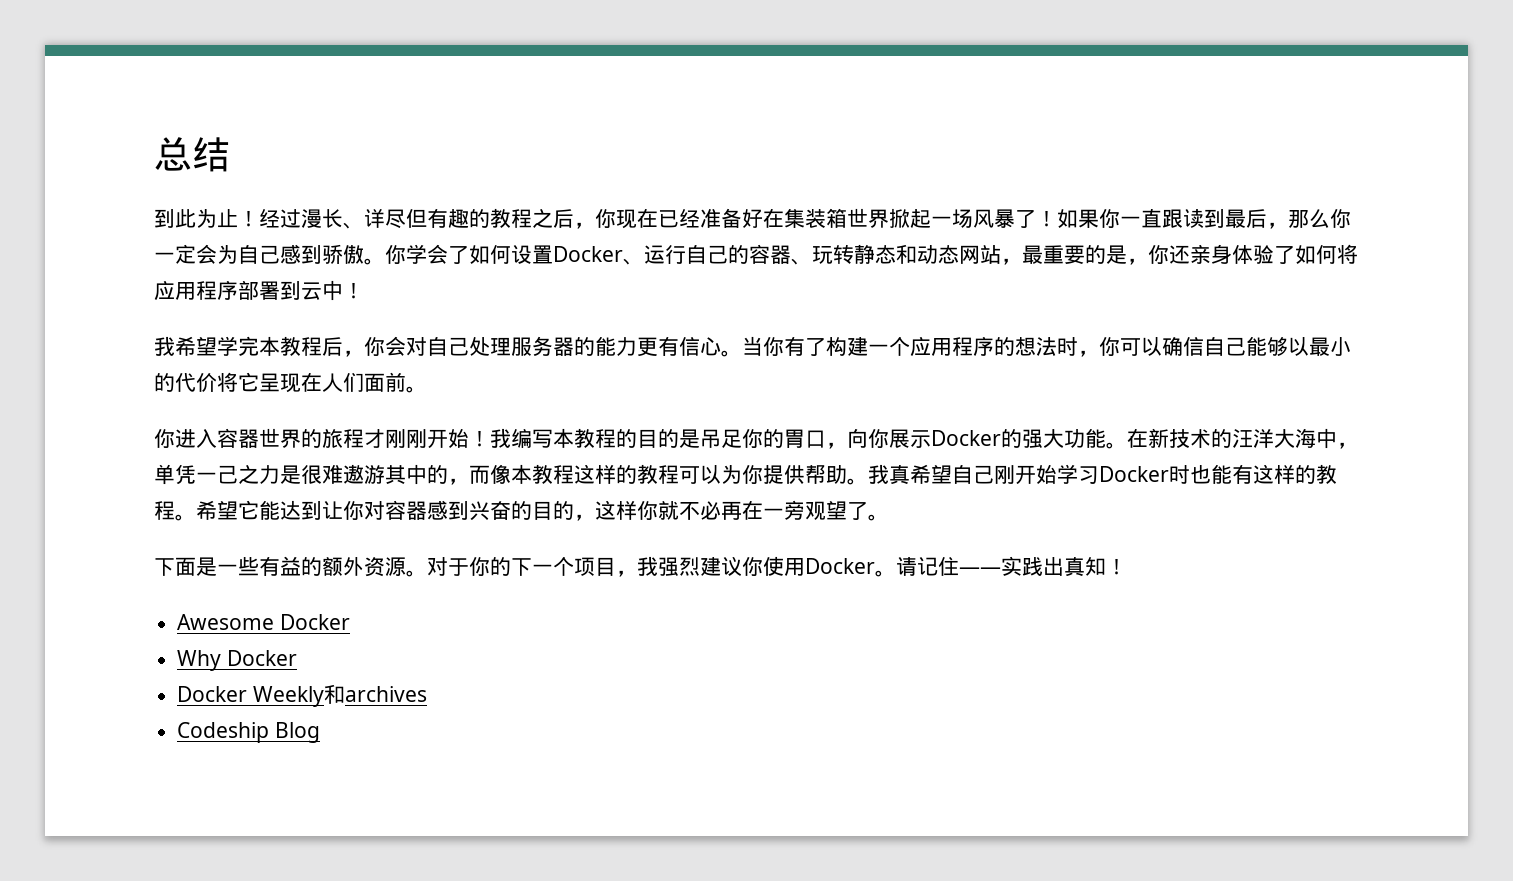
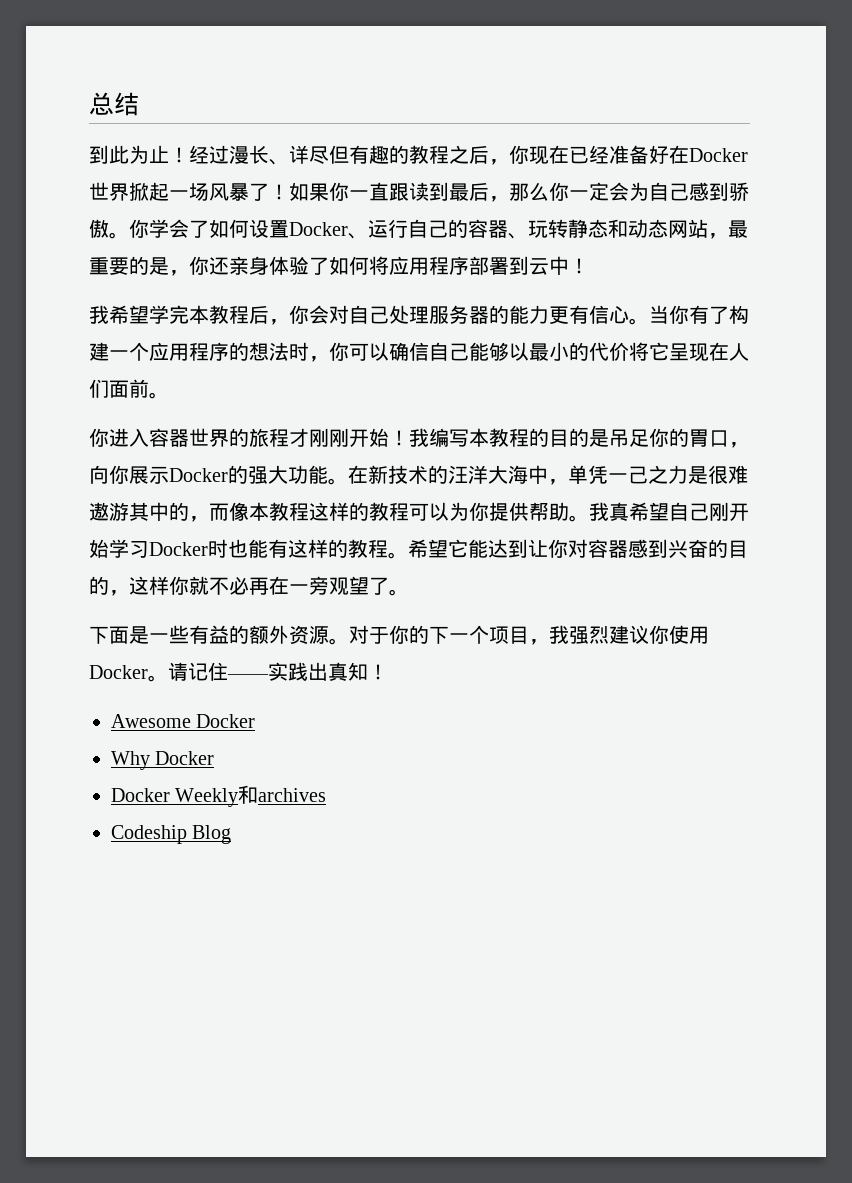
- 经过漫长、详尽但有趣的教程之后，你现在已经准备好在集装箱世界掀起一场风暴了！
+ 经过漫长、详尽但有趣的教程之后，你现在已经准备好在Docker世界掀起一场风暴了！

